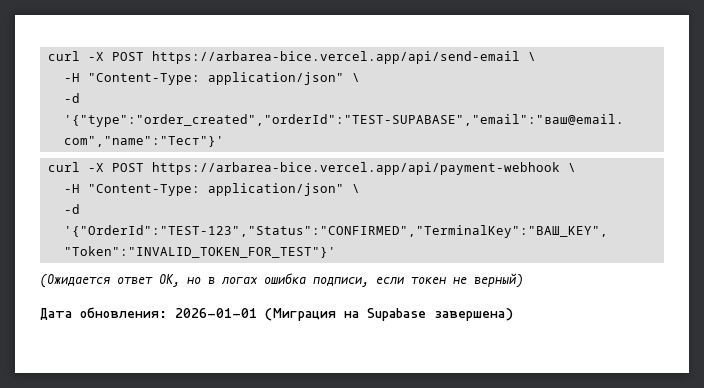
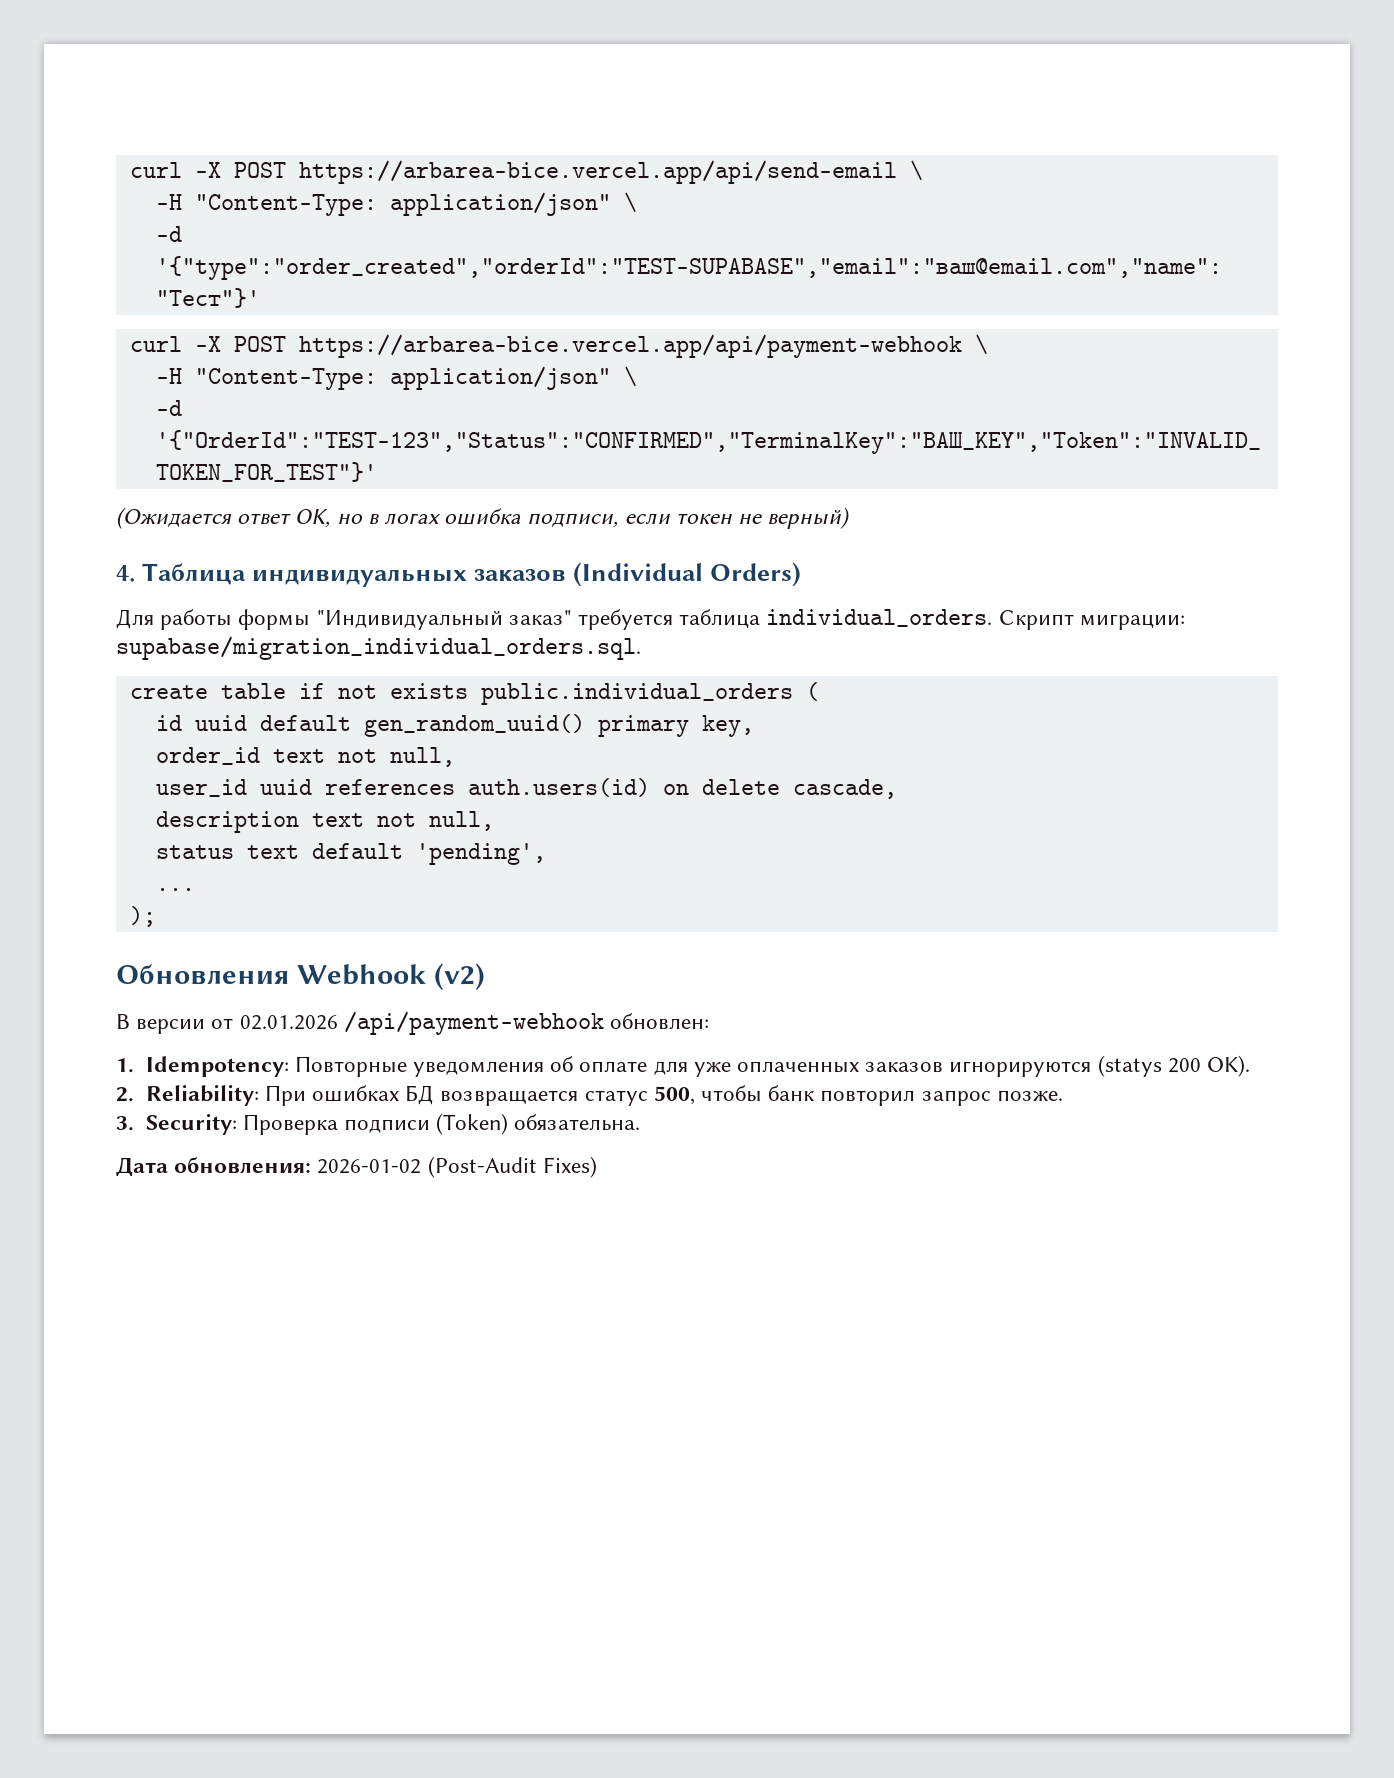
- Дата обновления: 2026-01-01 (Миграция на Supabase завершена)
+ 4. Таблица индивидуальных заказов (Individual Orders)
+ Для работы формы "Индивидуальный заказ" требуется таблица individual_orders. Скрипт миграции: supabase/migration_individual_orders.sql.
+ create table if not exists public.individual_orders (
+ id uuid default gen_random_uuid() primary key,
+ order_id text not null,
+ user_id uuid references auth.users(id) on delete cascade,
+ description text not null,
+ status text default 'pending',
+ ...
+ );
+ Обновления Webhook (v2)
+ В версии от 02.01.2026 /api/payment-webhook обновлен:
+ 1. Idempotency: Повторные уведомления об оплате для уже оплаченных заказов игнорируются (statys 200 OK).
+ 2. Reliability: При ошибках БД возвращается статус 500, чтобы банк повторил запрос позже.
+ 3. Security: Проверка подписи (Token) обязательна.
+ Дата обновления: 2026-01-02 (Post-Audit Fixes)

